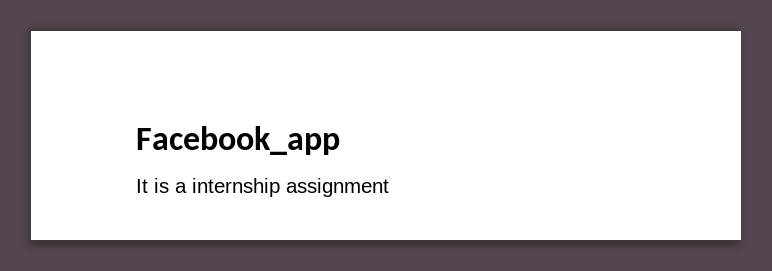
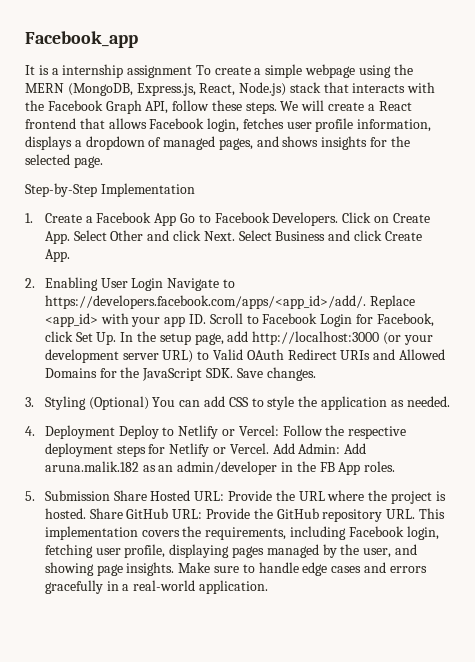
- It is a internship assignment
+ It is a internship assignment To create a simple webpage using the MERN (MongoDB, Express.js, React, Node.js) stack that interacts with the Facebook Graph API, follow these steps. We will create a React frontend that allows Facebook login, fetches user profile information, displays a dropdown of managed pages, and shows insights for the selected page.
+ Step-by-Step Implementation
+ 1. Create a Facebook App Go to Facebook Developers. Click on Create App. Select Other and click Next. Select Business and click Create App.
+ 2. Enabling User Login Navigate to https://developers.facebook.com/apps/<app_id>/add/. Replace <app_id> with your app ID. Scroll to Facebook Login for Facebook, click Set Up. In the setup page, add http://localhost:3000 (or your development server URL) to Valid OAuth Redirect URIs and Allowed Domains for the JavaScript SDK. Save changes.
+ 3. Styling (Optional) You can add CSS to style the application as needed.
+ 4. Deployment Deploy to Netlify or Vercel: Follow the respective deployment steps for Netlify or Vercel. Add Admin: Add aruna.malik.182 as an admin/developer in the FB App roles.
+ 5. Submission Share Hosted URL: Provide the URL where the project is hosted. Share GitHub URL: Provide the GitHub repository URL. This implementation covers the requirements, including Facebook login, fetching user profile, displaying pages managed by the user, and showing page insights. Make sure to handle edge cases and errors gracefully in a real-world application.

